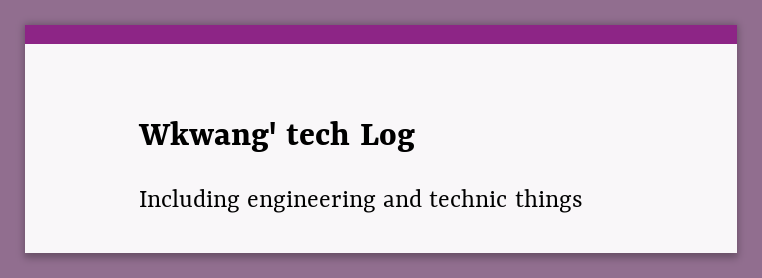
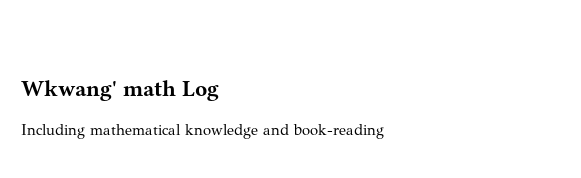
- Wkwang' tech Log
+ Wkwang' math Log
- Including engineering and technic things
+ Including mathematical knowledge and book-reading

